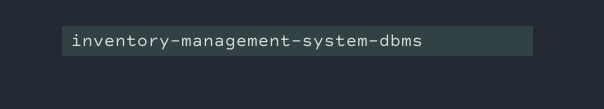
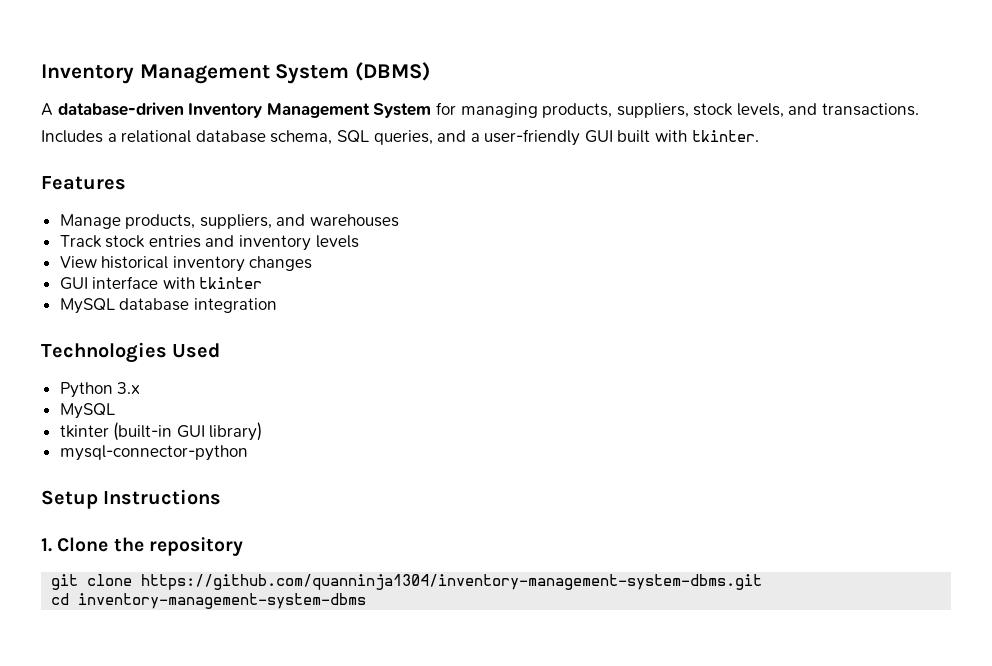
- inventory-management-system-dbms
+ Inventory Management System (DBMS)
+ A database-driven Inventory Management System for managing products, suppliers, stock levels, and transactions.
+ Includes a relational database schema, SQL queries, and a user-friendly GUI built with tkinter.
+ Features
+ Manage products, suppliers, and warehouses
+ Track stock entries and inventory levels
+ View historical inventory changes
+ GUI interface with tkinter
+ MySQL database integration
+ Technologies Used
+ Python 3.x
+ MySQL
+ tkinter (built-in GUI library)
+ mysql-connector-python
+ Setup Instructions
+ 1. Clone the repository
+ git clone https://github.com/quanninja1304/inventory-management-system-dbms.git
+ cd inventory-management-system-dbms

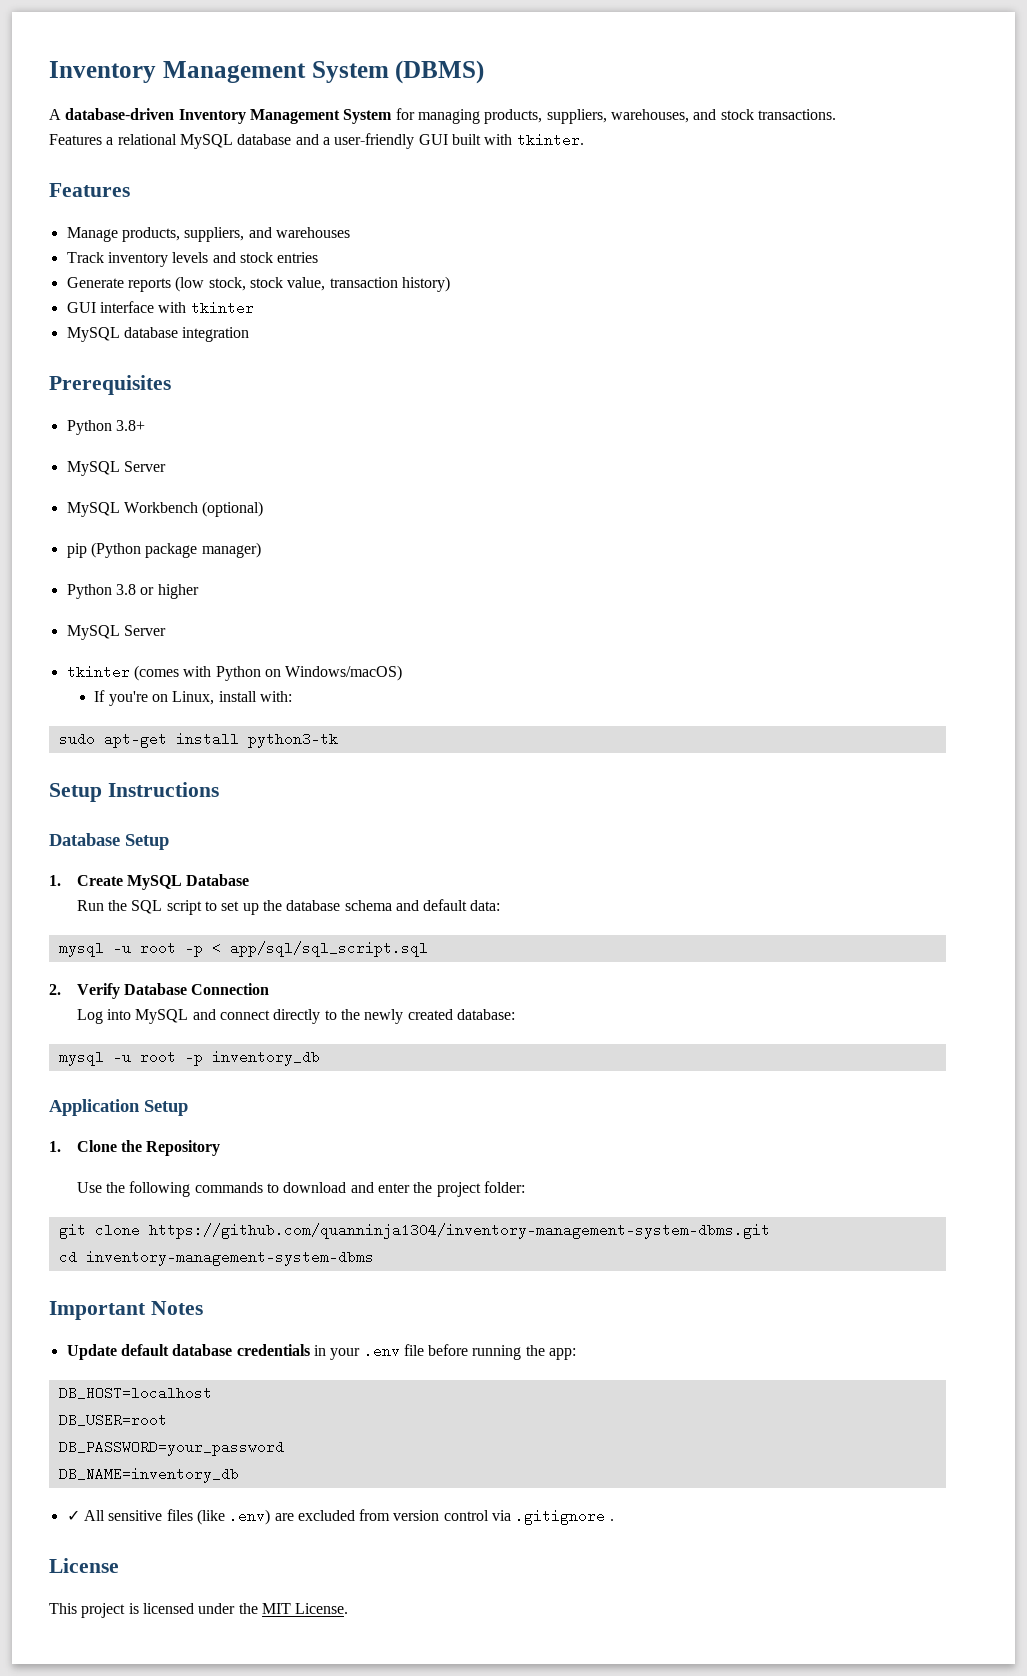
- A database-driven Inventory Management System for managing products, suppliers, stock levels, and transactions.
+ A database-driven Inventory Management System for managing products, suppliers, warehouses, and stock transactions.
- Includes a relational database schema, SQL queries, and a user-friendly GUI built with tkinter.
+ Features a relational MySQL database and a user-friendly GUI built with tkinter.
- Track stock entries and inventory levels
- View historical inventory changes
+ Track inventory levels and stock entries
+ Generate reports (low stock, stock value, transaction history)
- Technologies Used
- Python 3.x
- MySQL
- tkinter (built-in GUI library)
- mysql-connector-python
+ Prerequisites
+ Python 3.8+
+ MySQL Server
+ MySQL Workbench (optional)
+ pip (Python package manager)
+ Python 3.8 or higher
+ MySQL Server
+ tkinter (comes with Python on Windows/macOS)
+ If you're on Linux, install with:
+ sudo apt-get install python3-tk
  Setup Instructions
- 1. Clone the repository
+ Database Setup
+ 1. Create MySQL Database
+ Run the SQL script to set up the database schema and default data:
+ mysql -u root -p < app/sql/sql_script.sql
+ 2. Verify Database Connection
+ Log into MySQL and connect directly to the newly created database:
+ mysql -u root -p inventory_db
+ Application Setup
+ 1. Clone the Repository
+ Use the following commands to download and enter the project folder:
+ Important Notes
+ Update default database credentials in your .env file before running the app:
+ DB_HOST=localhost
+ DB_USER=root
+ DB_PASSWORD=your_password
+ DB_NAME=inventory_db
+ ✓ All sensitive files (like .env) are excluded from version control via .gitignore .
+ License
+ This project is licensed under the MIT License.

